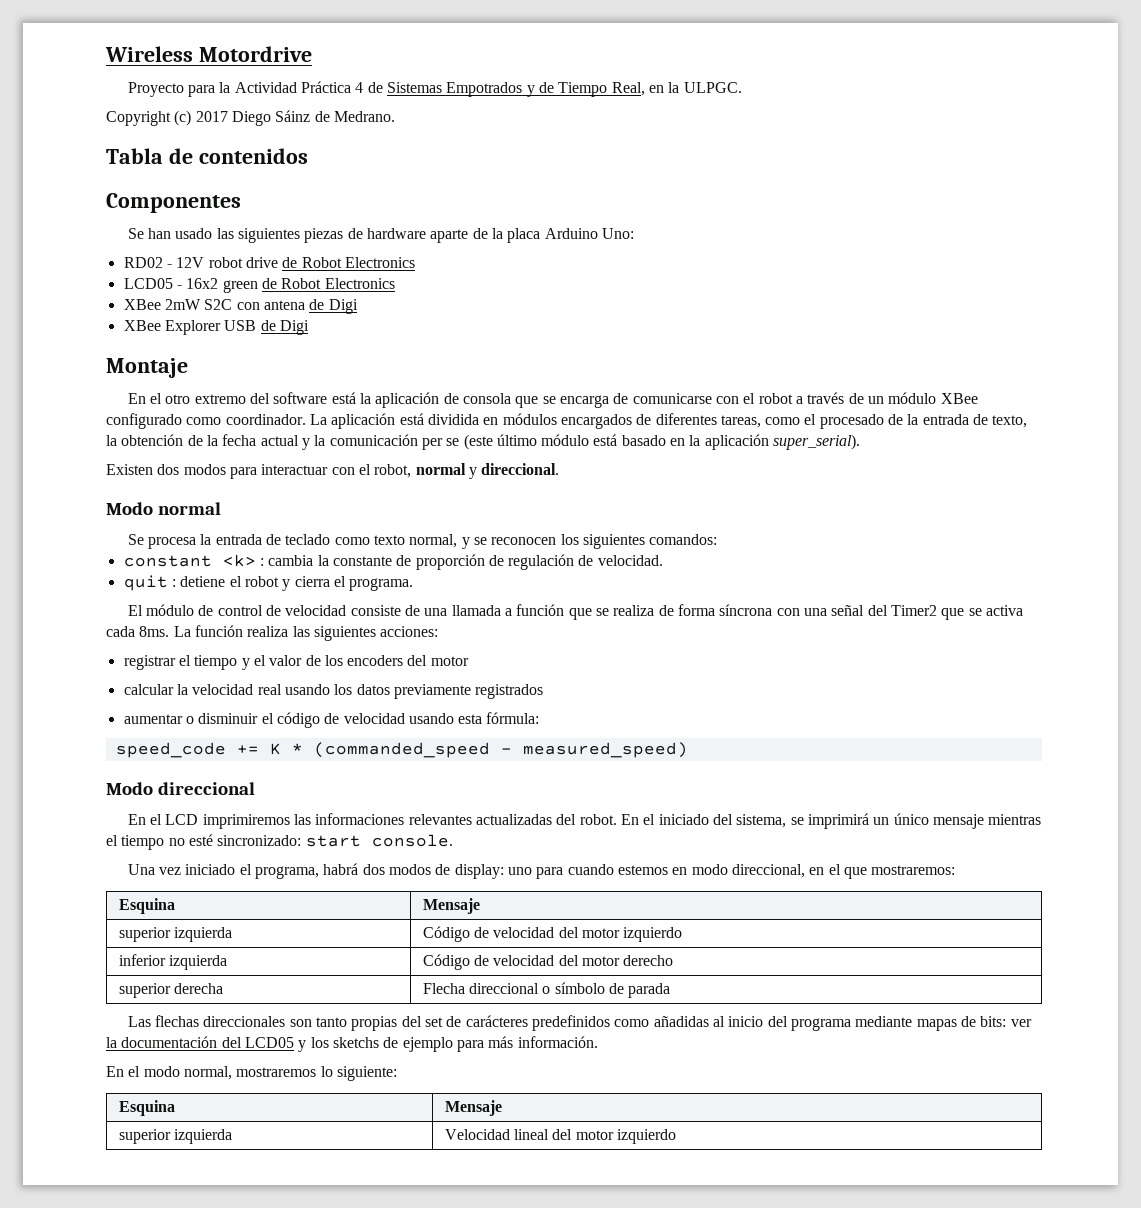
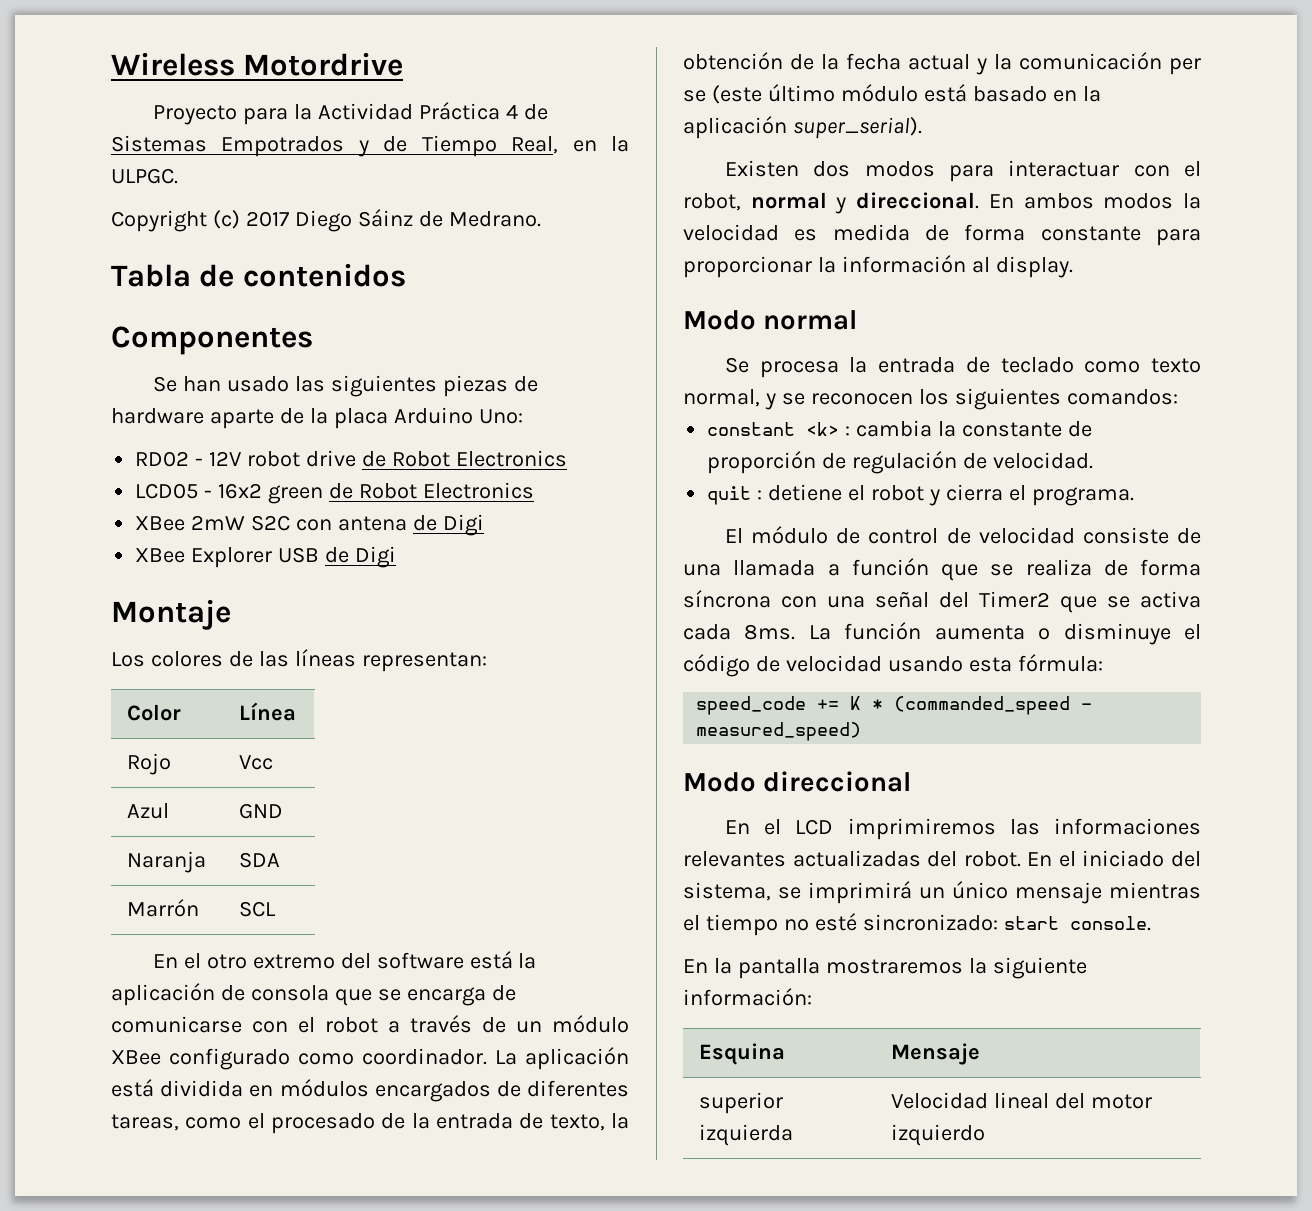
+ Los colores de las líneas representan:
+ Color | Línea
+ Rojo | Vcc
+ Azul | GND
+ Naranja | SDA
+ Marrón | SCL
+ En ambos modos la velocidad es medida de forma constante para proporcionar la información al display.
- La función realiza las siguientes acciones:
- registrar el tiempo y el valor de los encoders del motor
- calcular la velocidad real usando los datos previamente registrados
- aumentar o disminuir el código de velocidad usando esta fórmula:
+ La función aumenta o disminuye el código de velocidad usando esta fórmula:
- Una vez iniciado el programa, habrá dos modos de display: uno para cuando estemos en modo direccional, en el que mostraremos:
- Esquina | Mensaje
- superior izquierda | Código de velocidad del motor izquierdo
- inferior izquierda | Código de velocidad del motor derecho
- superior derecha | Flecha direccional o símbolo de parada
- Las flechas direccionales son tanto propias del set de carácteres predefinidos como añadidas al inicio del programa mediante mapas de bits: ver la documentación del LCD05 y los sketchs de ejemplo para más información.
- En el modo normal, mostraremos lo siguiente:
+ En la pantalla mostraremos la siguiente información:

